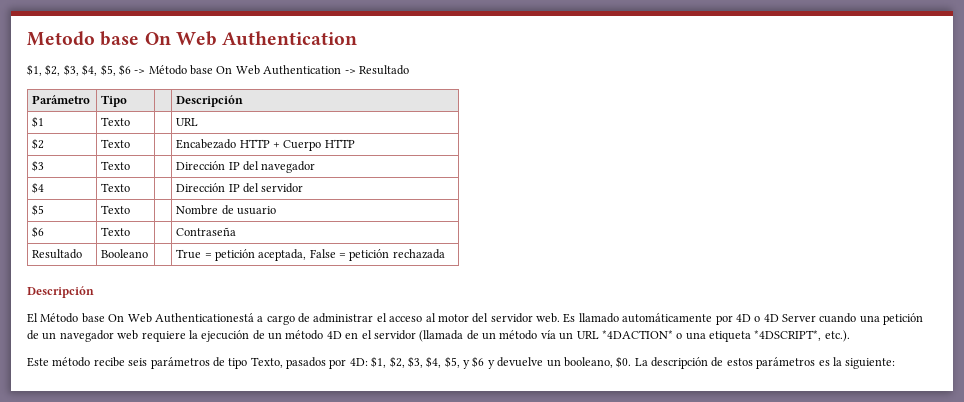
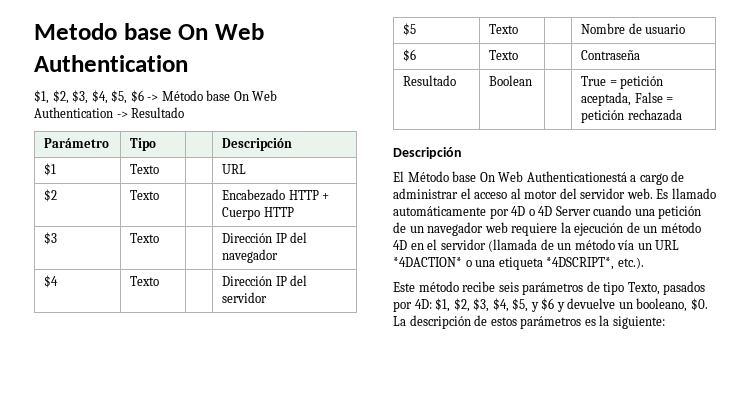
- Resultado | Booleano | | True = petición aceptada, False = petición rechazada
+ Resultado | Boolean | | True = petición aceptada, False = petición rechazada

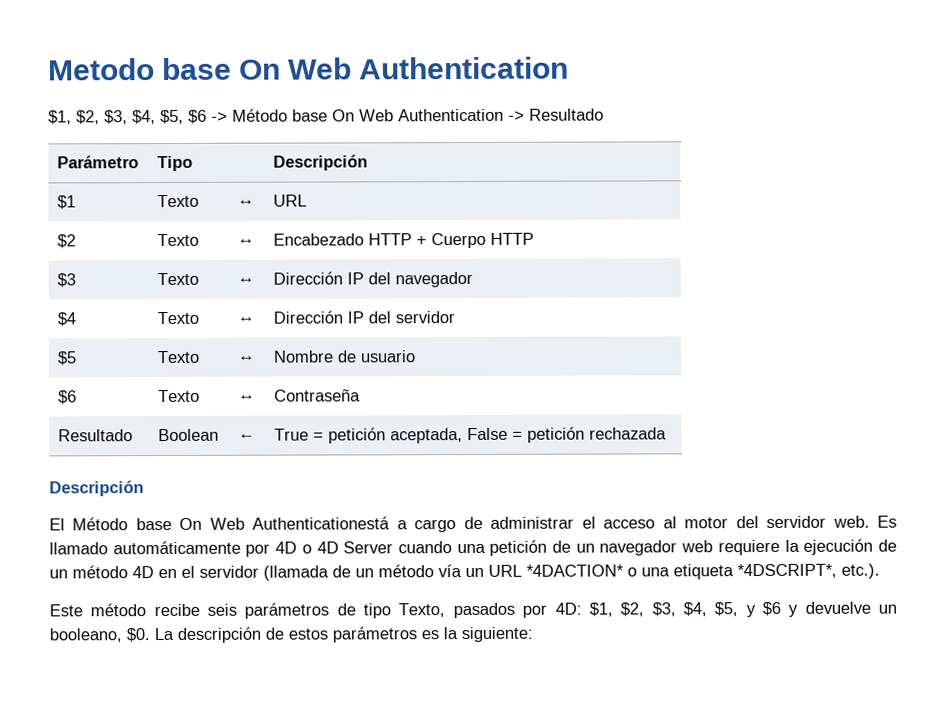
- $1 | Texto | | URL
+ $1 | Texto | ↔ | URL
- $2 | Texto | | Encabezado HTTP + Cuerpo HTTP
+ $2 | Texto | ↔ | Encabezado HTTP + Cuerpo HTTP
- $3 | Texto | | Dirección IP del navegador
+ $3 | Texto | ↔ | Dirección IP del navegador
- $4 | Texto | | Dirección IP del servidor
+ $4 | Texto | ↔ | Dirección IP del servidor
- $5 | Texto | | Nombre de usuario
+ $5 | Texto | ↔ | Nombre de usuario
- $6 | Texto | | Contraseña
+ $6 | Texto | ↔ | Contraseña
- Resultado | Boolean | | True = petición aceptada, False = petición rechazada
+ Resultado | Boolean | ← | True = petición aceptada, False = petición rechazada

